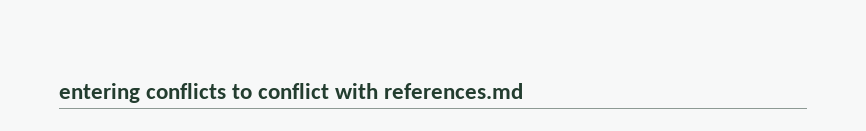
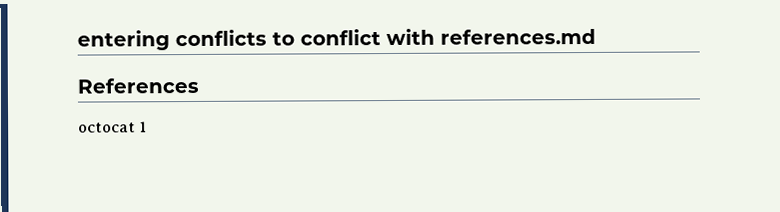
+ References
+ octocat 1

